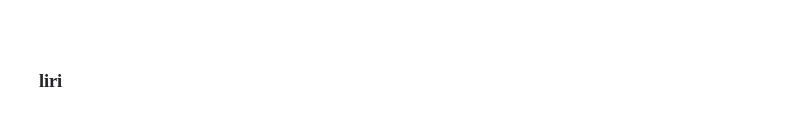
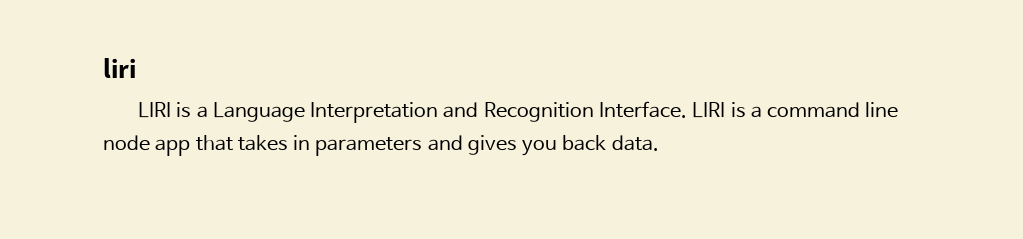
+ LIRI is a Language Interpretation and Recognition Interface. LIRI is a command line node app that takes in parameters and gives you back data.

